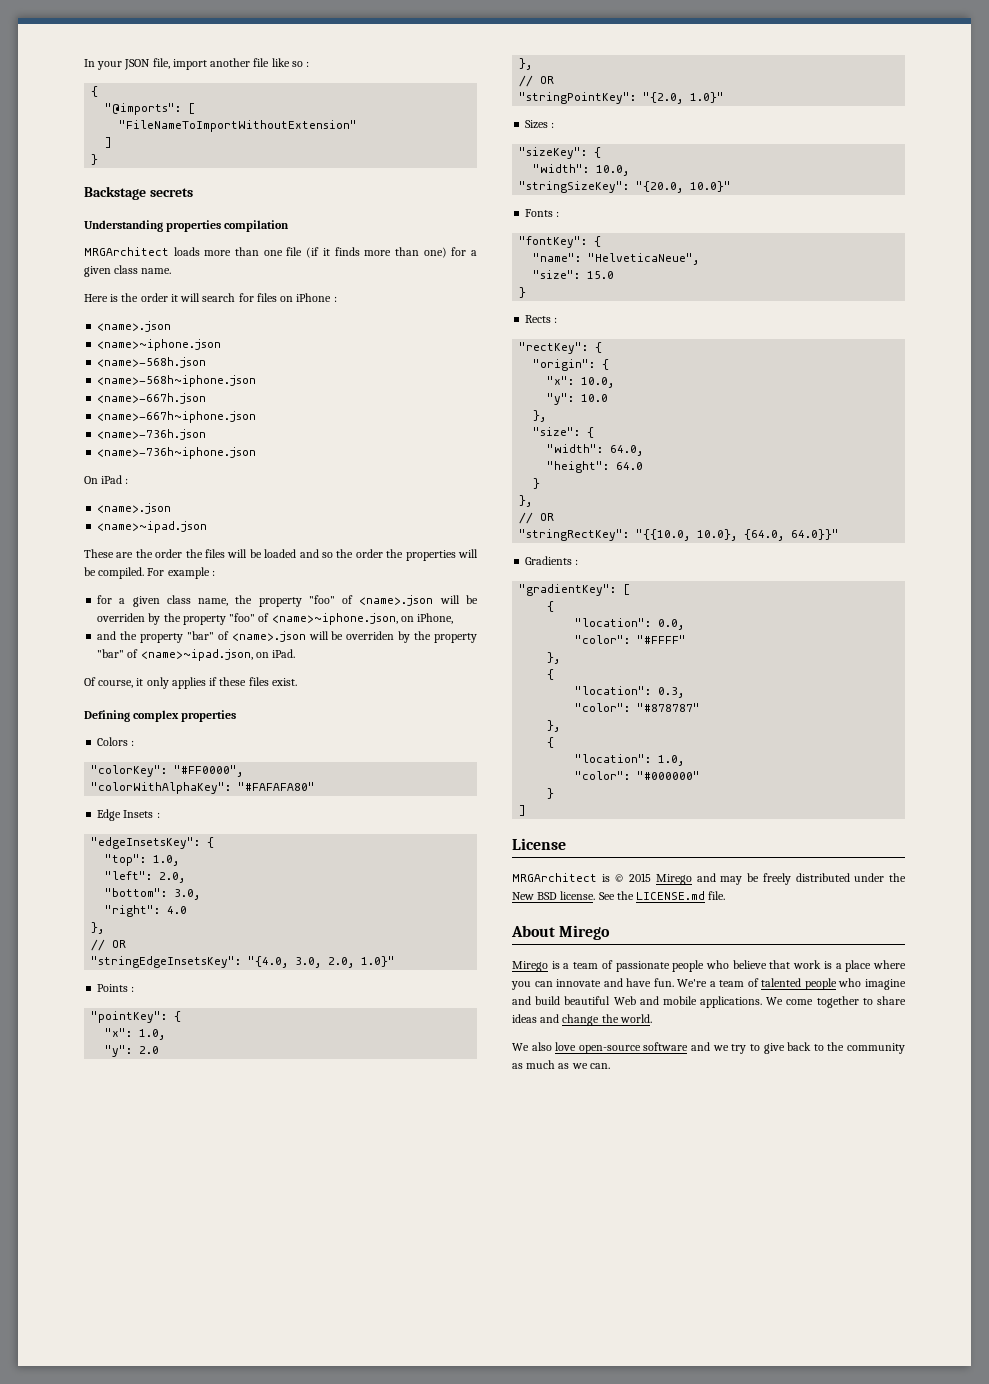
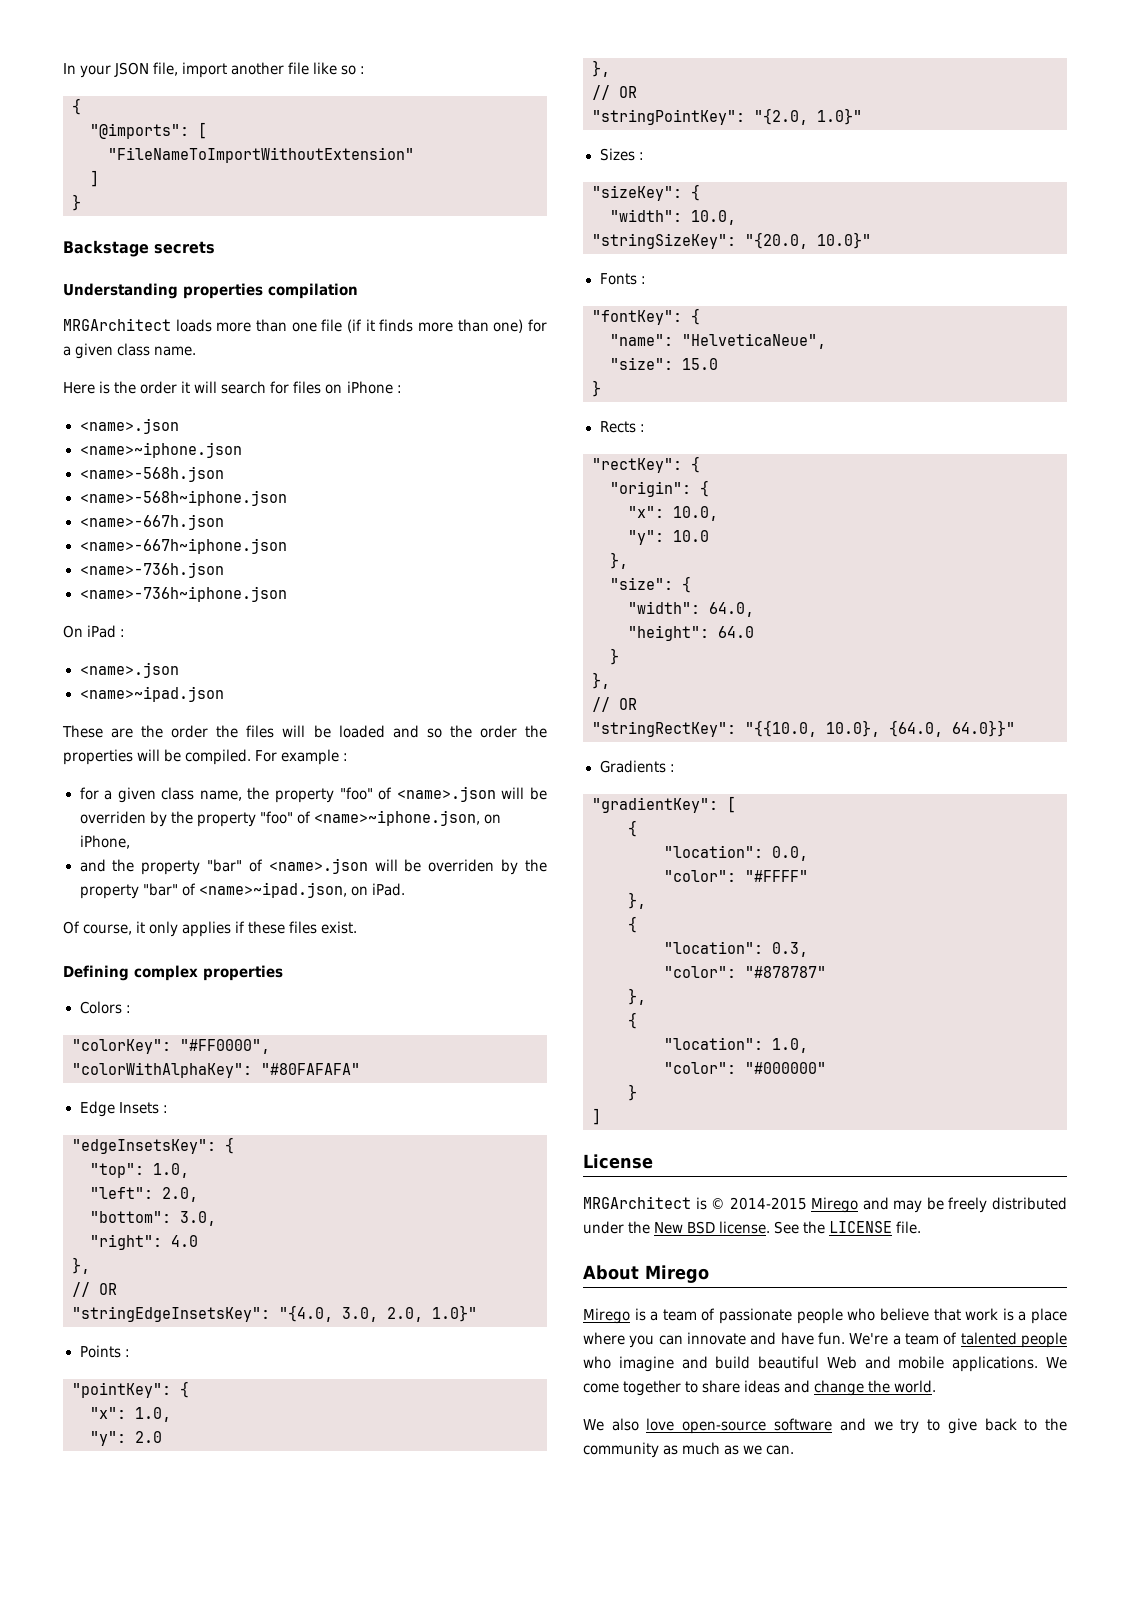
- "colorWithAlphaKey": "#FAFAFA80"
+ "colorWithAlphaKey": "#80FAFAFA"
- MRGArchitect is © 2015 Mirego and may be freely distributed under the New BSD license.
+ MRGArchitect is © 2014-2015 Mirego and may be freely distributed under the New BSD license.
- See the LICENSE.md file.
+ See the LICENSE file.

